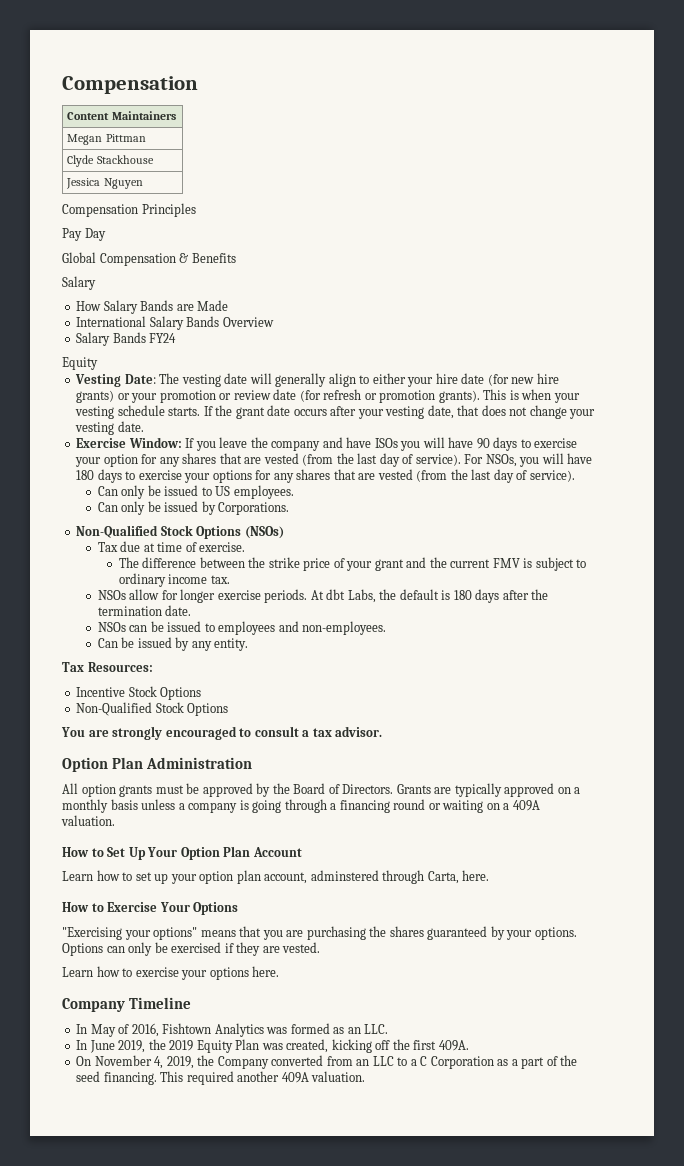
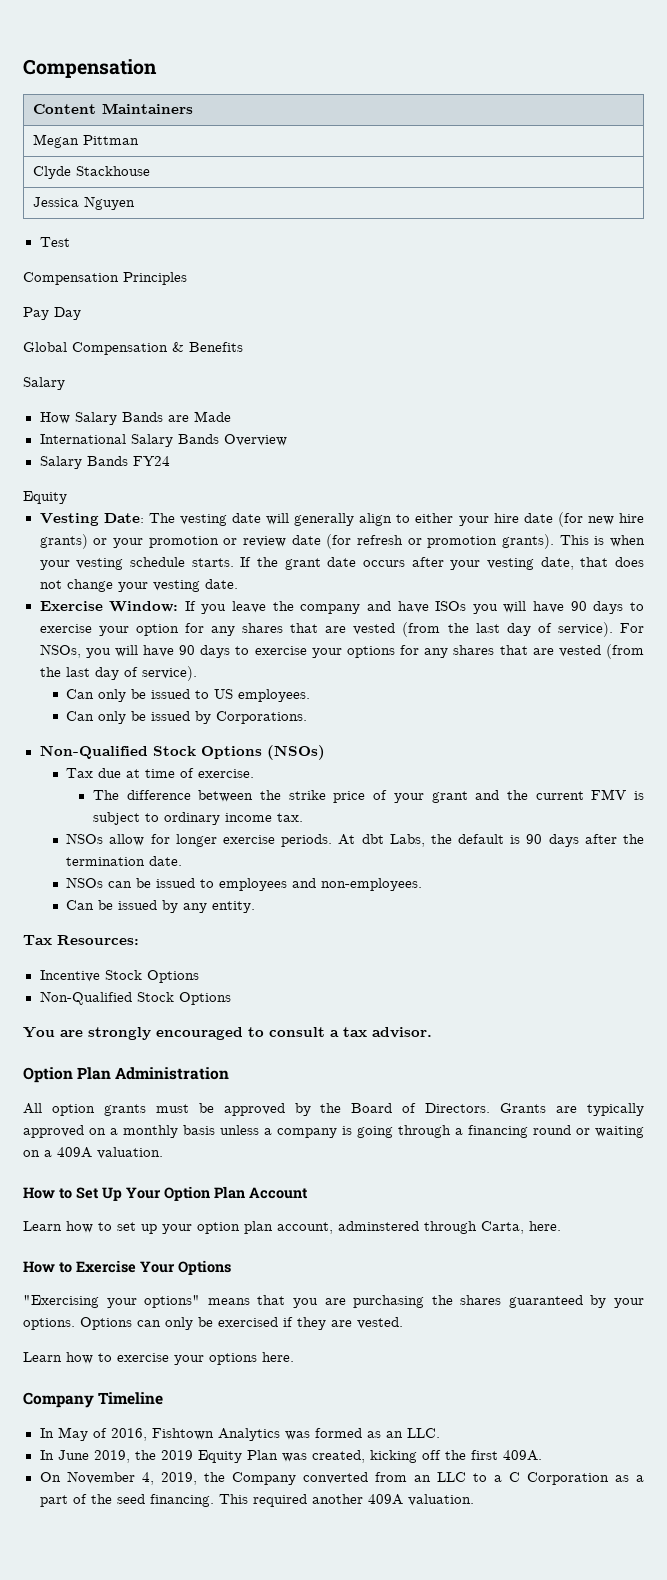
+ Test
- For NSOs, you will have 180 days to exercise your options for any shares that are vested (from the last day of service).
+ For NSOs, you will have 90 days to exercise your options for any shares that are vested (from the last day of service).
- At dbt Labs, the default is 180 days after the termination date.
+ At dbt Labs, the default is 90 days after the termination date.

